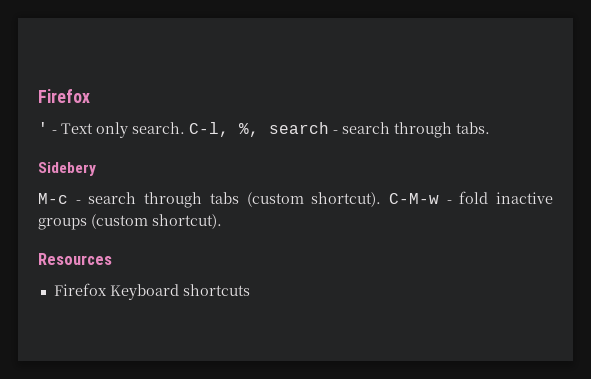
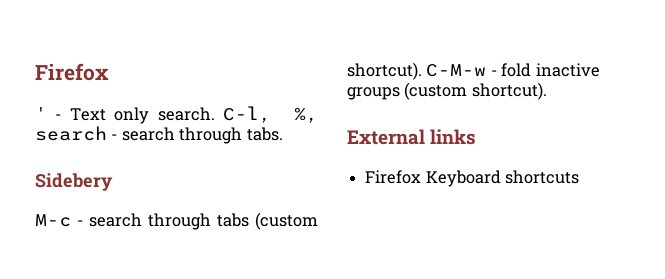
- Resources
+ External links

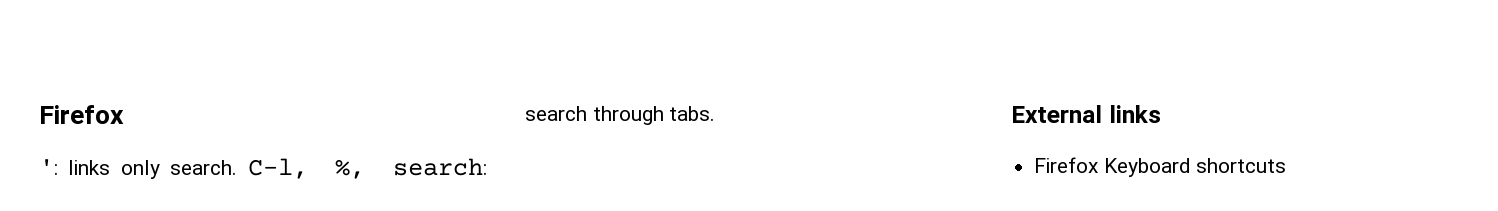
- ' - Text only search.
+ ': links only search.
- C-l, %, search - search through tabs.
+ C-l, %, search: search through tabs.
- Sidebery
- M-c - search through tabs (custom shortcut). C-M-w - fold inactive groups (custom shortcut).

